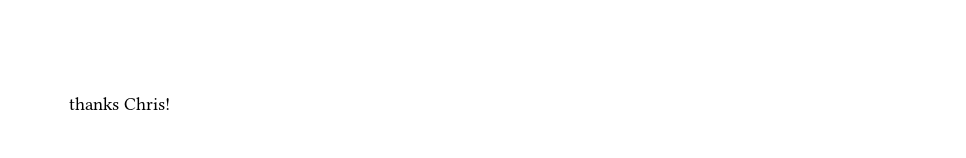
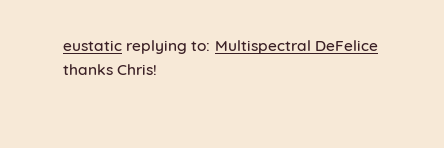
+ eustatic replying to: Multispectral DeFelice

